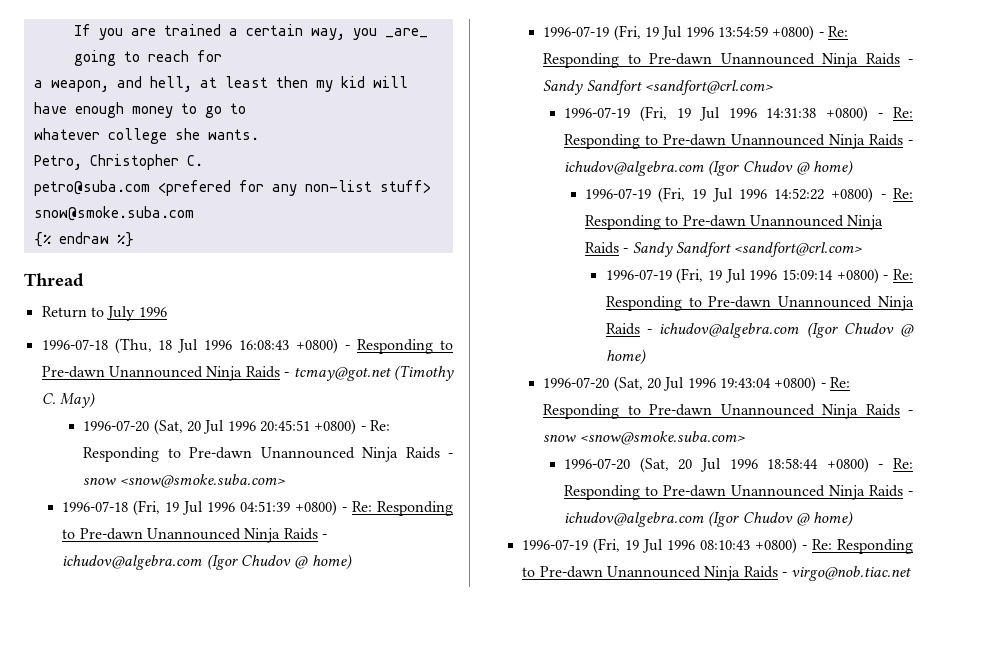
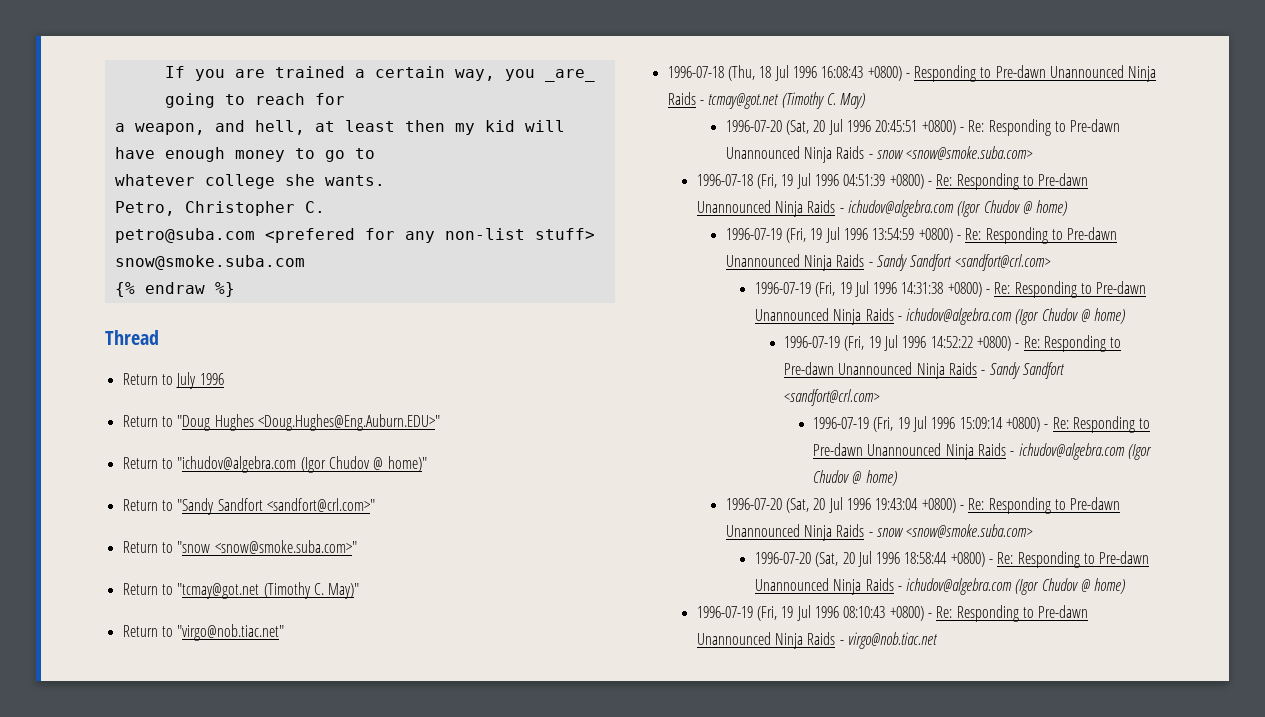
+ Return to "Doug Hughes <Doug.Hughes@Eng.Auburn.EDU>"
+ Return to "ichudov@algebra.com (Igor Chudov @ home)"
+ Return to "Sandy Sandfort <sandfort@crl.com>"
+ Return to "snow <snow@smoke.suba.com>"
+ Return to "tcmay@got.net (Timothy C. May)"
+ Return to "virgo@nob.tiac.net"

